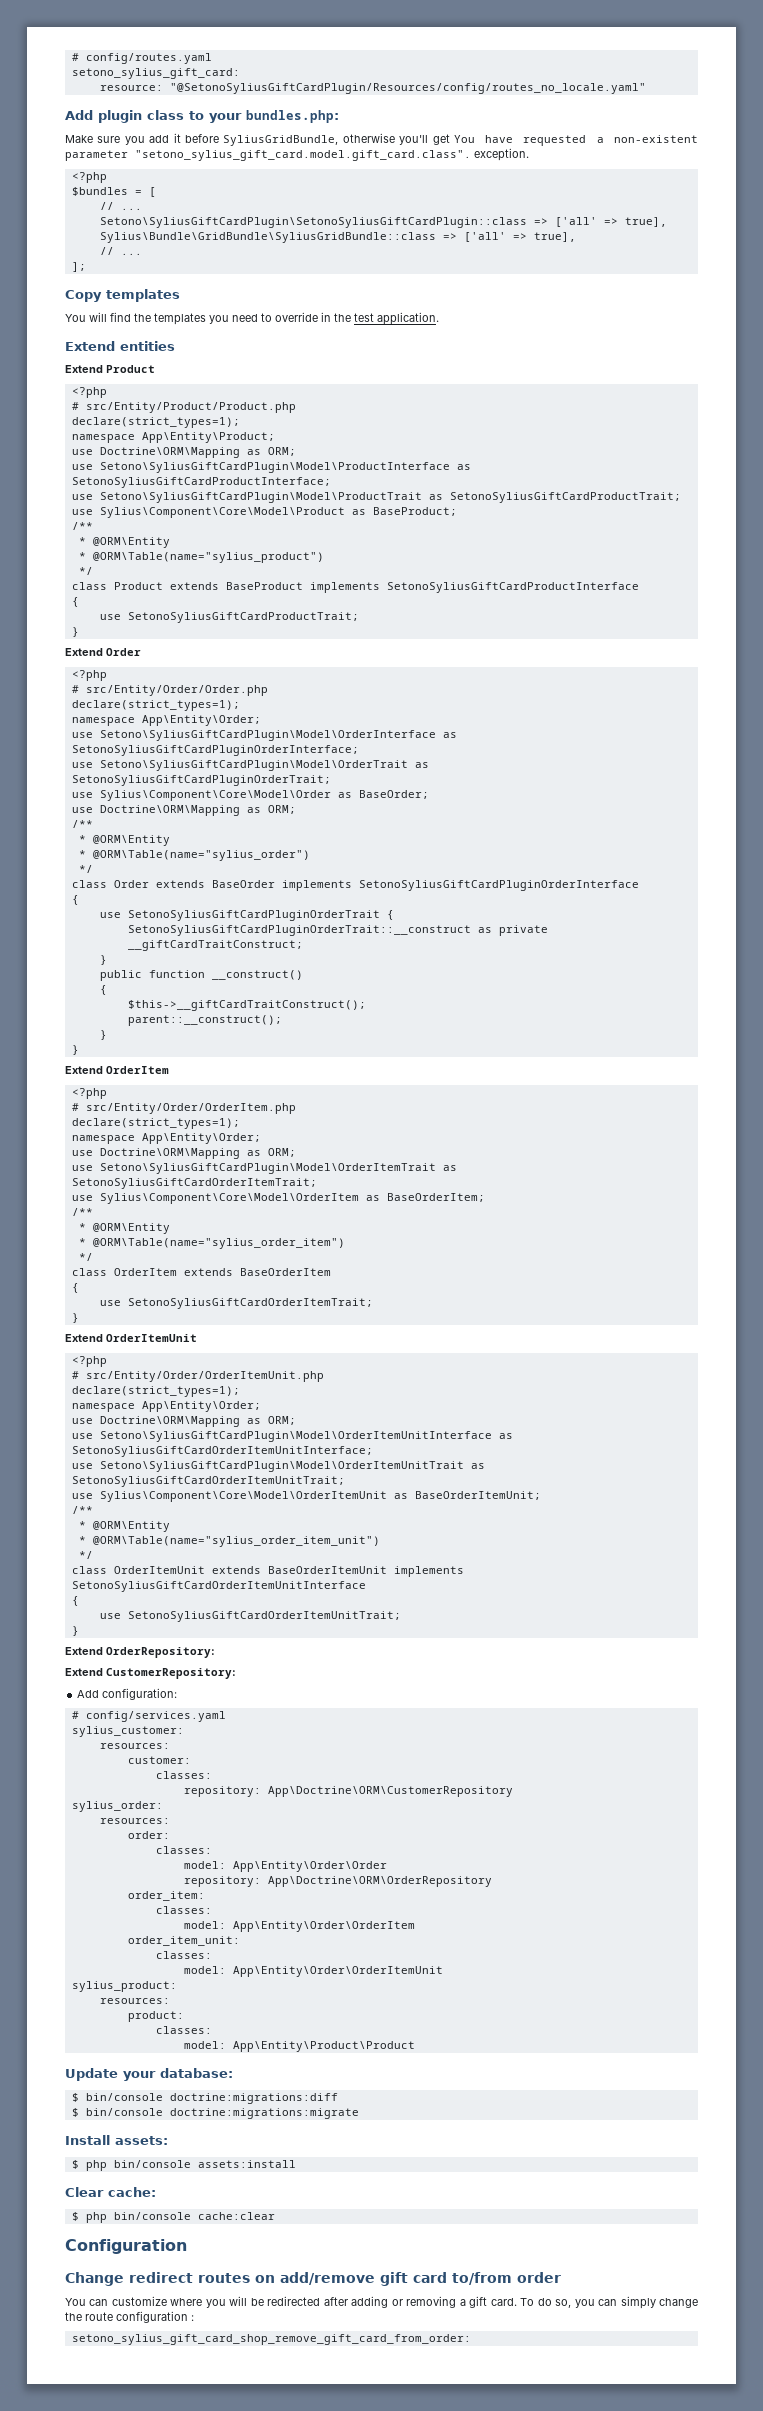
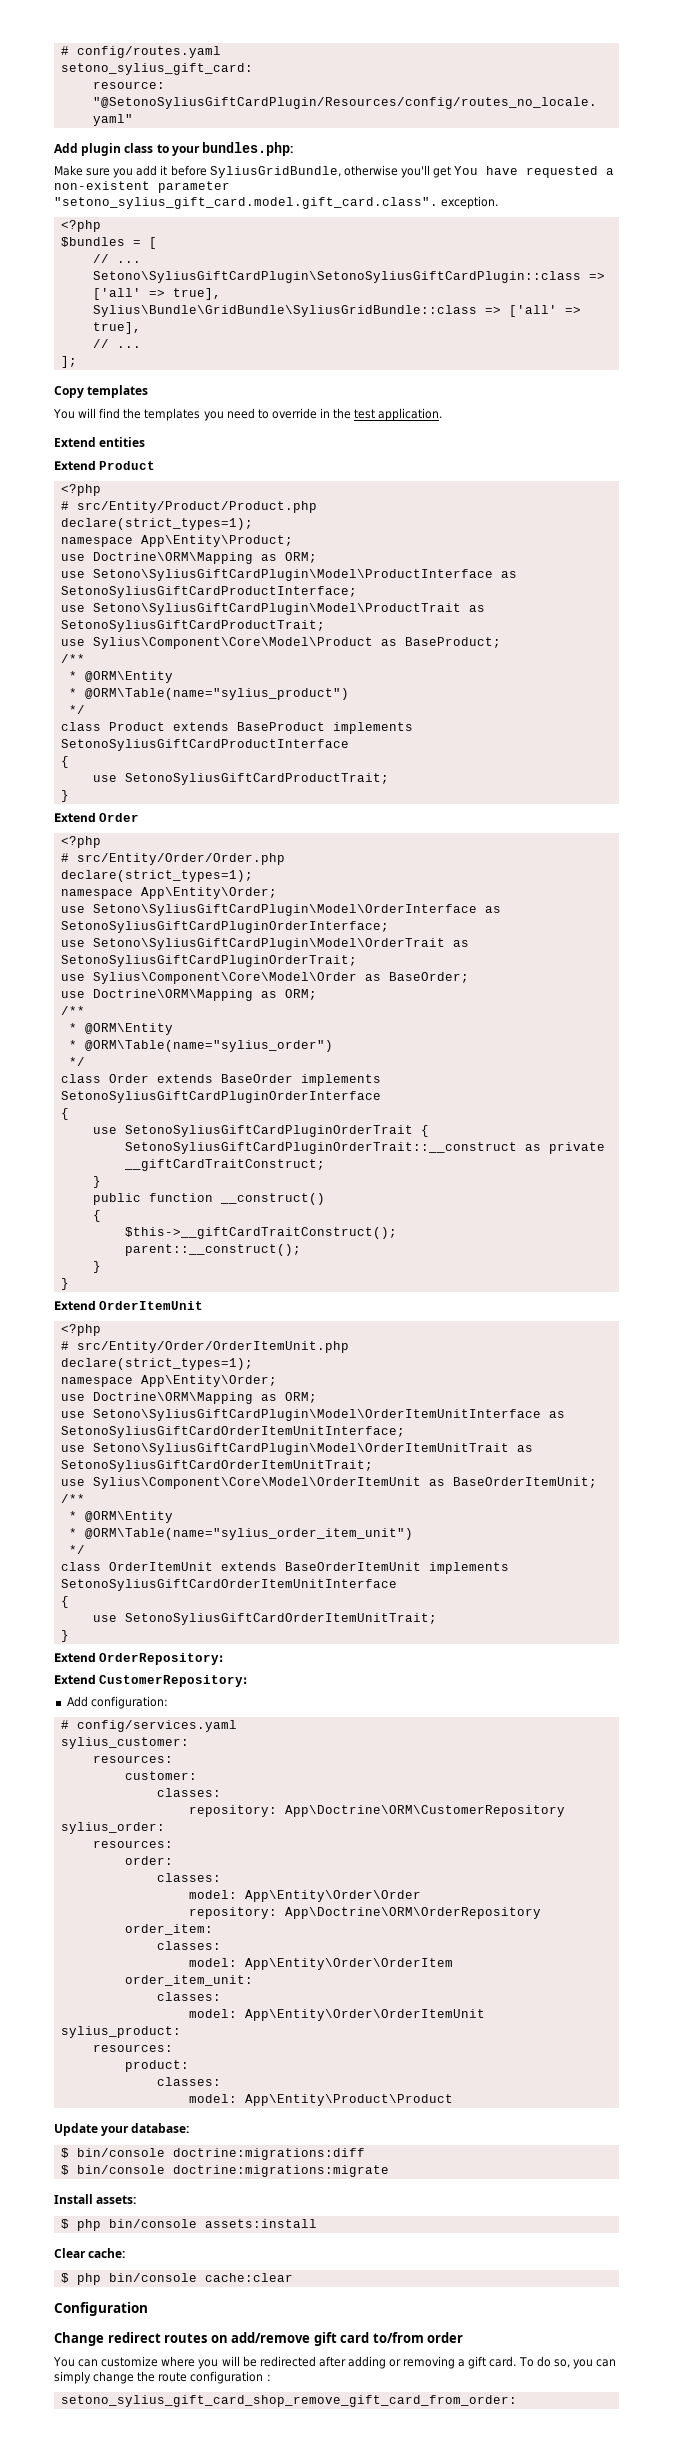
- Extend OrderItem
- <?php
- # src/Entity/Order/OrderItem.php
- declare(strict_types=1);
- namespace App\Entity\Order;
- use Doctrine\ORM\Mapping as ORM;
- use Setono\SyliusGiftCardPlugin\Model\OrderItemTrait as SetonoSyliusGiftCardOrderItemTrait;
- use Sylius\Component\Core\Model\OrderItem as BaseOrderItem;
- /**
- * @ORM\Entity
- * @ORM\Table(name="sylius_order_item")
- */
- class OrderItem extends BaseOrderItem
- {
- use SetonoSyliusGiftCardOrderItemTrait;
- }

